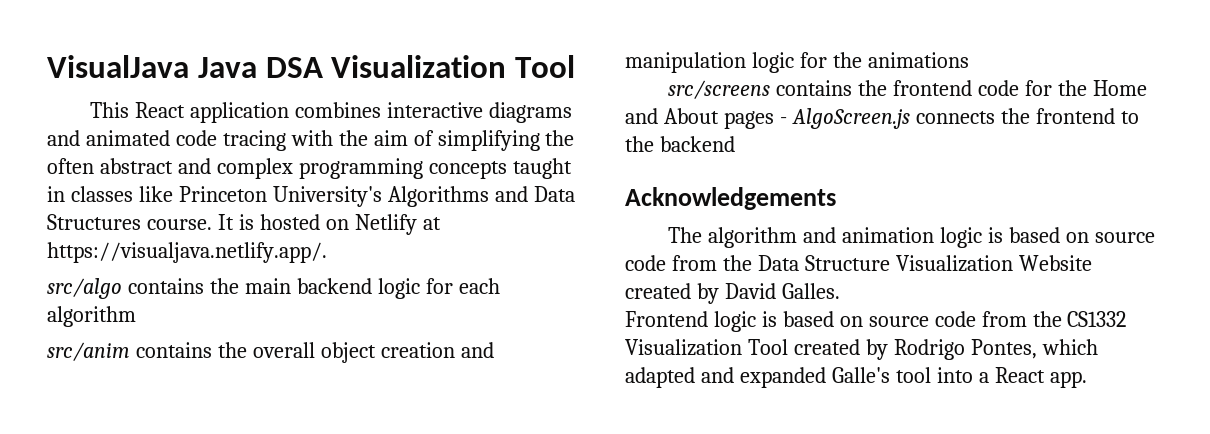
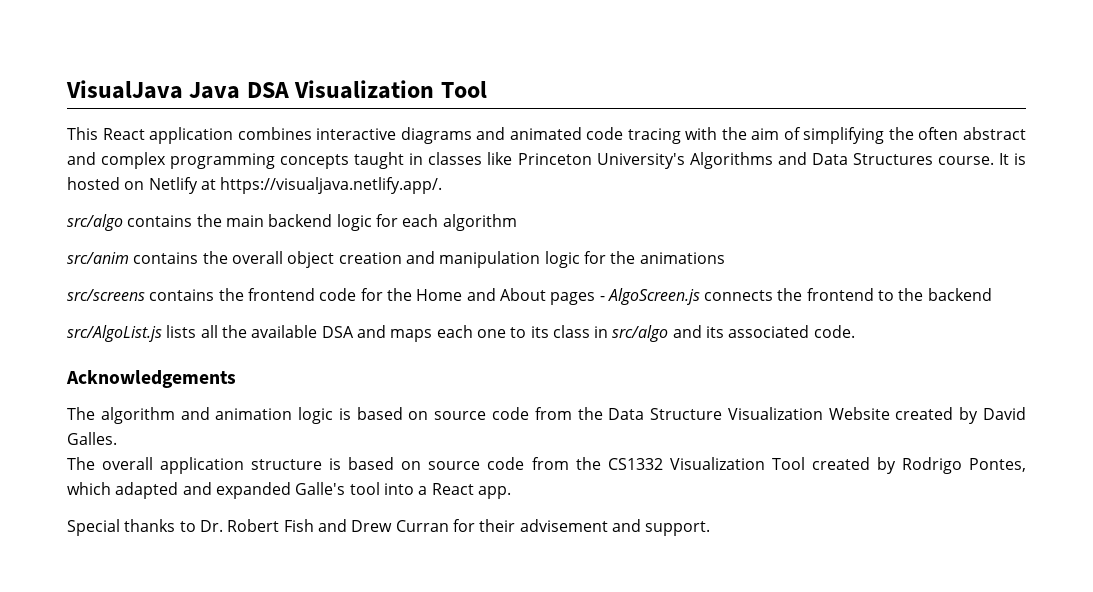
+ src/AlgoList.js lists all the available DSA and maps each one to its class in src/algo and its associated code.
- Frontend logic is based on source code from the CS1332 Visualization Tool created by Rodrigo Pontes, which adapted and expanded Galle's tool into a React app.
+ The overall application structure is based on source code from the CS1332 Visualization Tool created by Rodrigo Pontes, which adapted and expanded Galle's tool into a React app.
+ Special thanks to Dr. Robert Fish and Drew Curran for their advisement and support.

